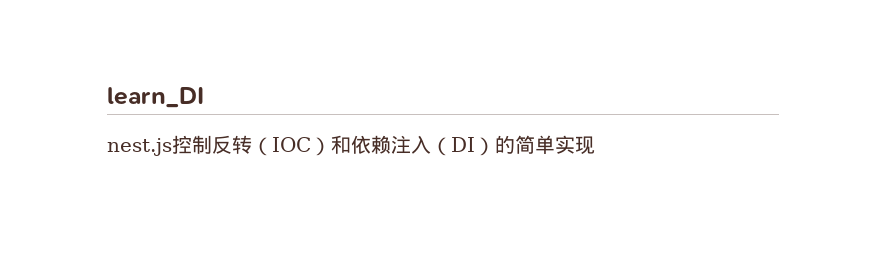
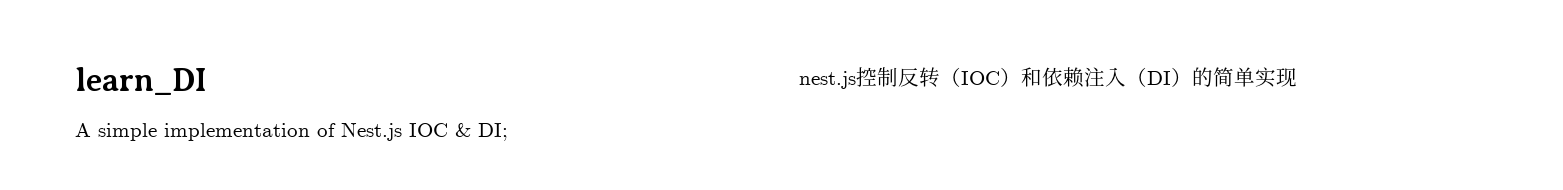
+ A simple implementation of Nest.js IOC & DI;

